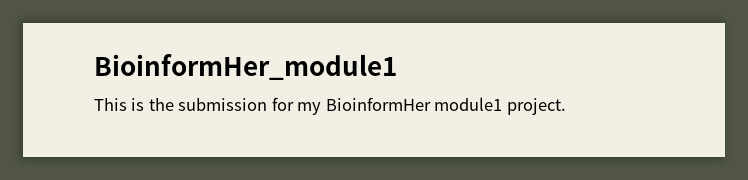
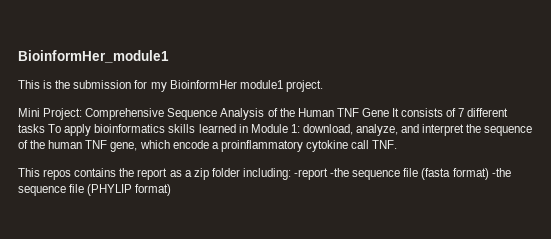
+ Mini Project: Comprehensive Sequence Analysis of the Human TNF Gene It consists of 7 different tasks To apply bioinformatics skills learned in Module 1: download, analyze, and interpret the sequence of the human TNF gene, which encode a proinflammatory cytokine call TNF.
+ This repos contains the report as a zip folder including: -report -the sequence file (fasta format) -the sequence file (PHYLIP format)

